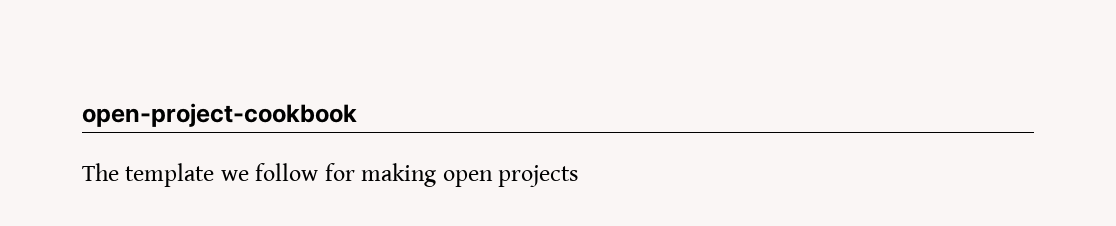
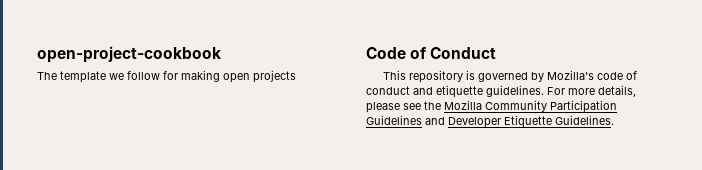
+ Code of Conduct
+ This repository is governed by Mozilla's code of conduct and etiquette guidelines. For more details, please see the Mozilla Community Participation Guidelines and Developer Etiquette Guidelines.

